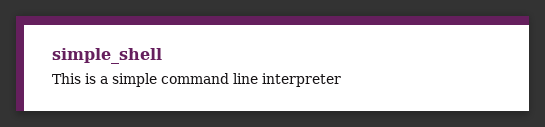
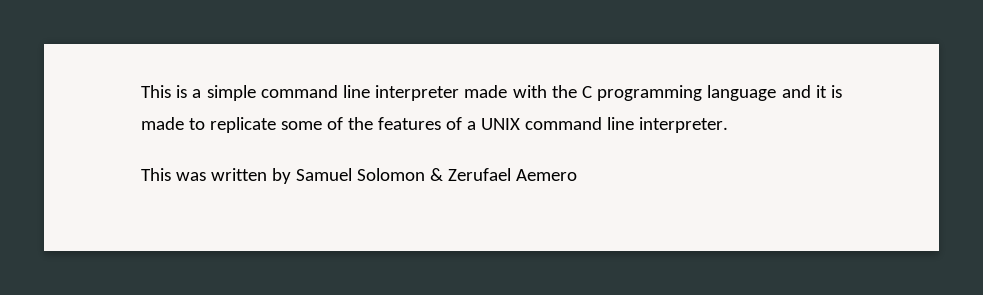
- simple_shell
- This is a simple command line interpreter
+ This is a simple command line interpreter made with the C programming language and it is made to replicate some of the features of a UNIX command line interpreter.
+ This was written by Samuel Solomon & Zerufael Aemero

